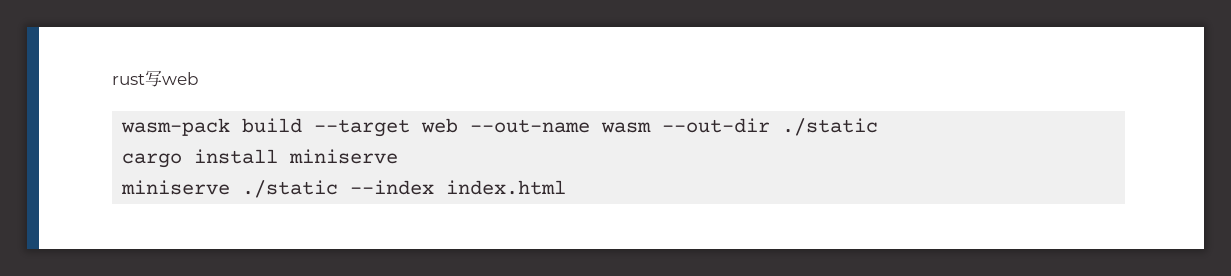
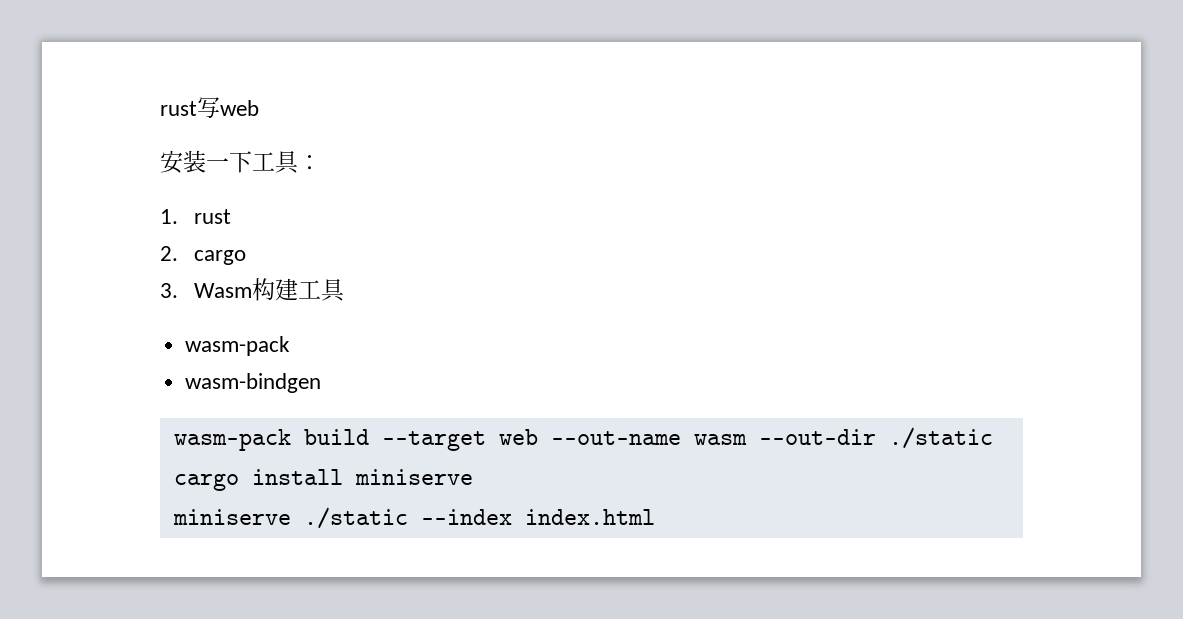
+ 安装一下工具：
+ 1. rust
+ 2. cargo
+ 3. Wasm构建工具
+ wasm-pack
+ wasm-bindgen

